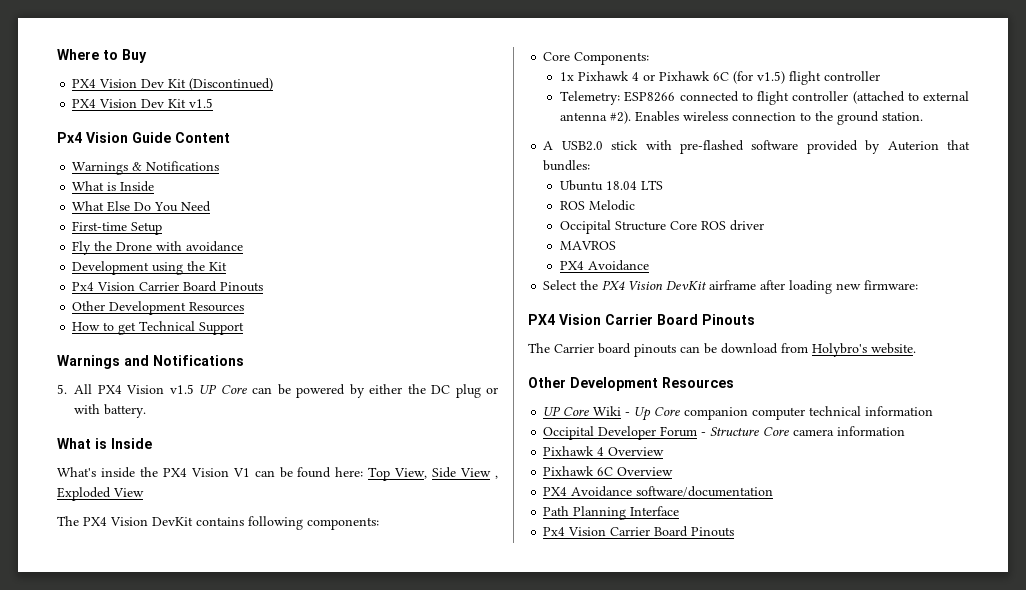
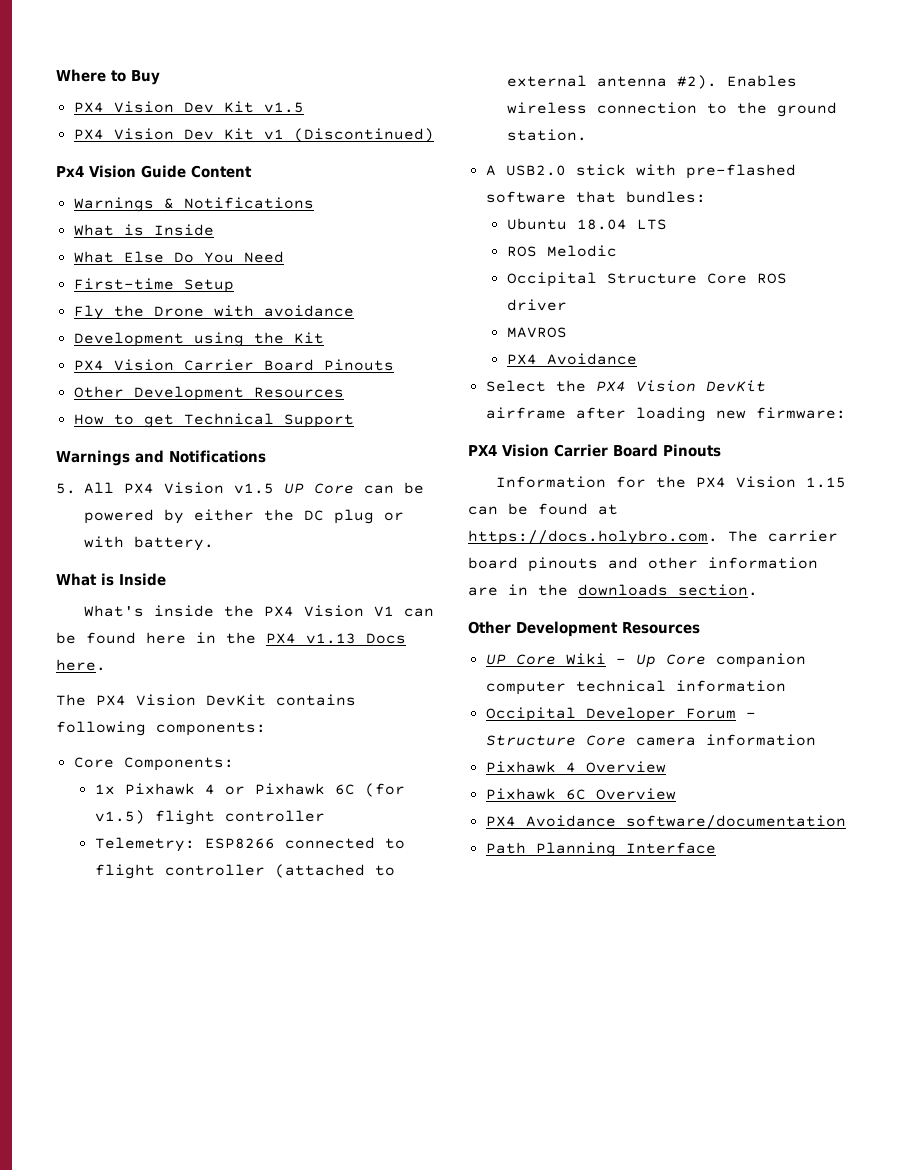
- PX4 Vision Dev Kit (Discontinued)
  PX4 Vision Dev Kit v1.5
+ PX4 Vision Dev Kit v1 (Discontinued)
  Development using the Kit
- Px4 Vision Carrier Board Pinouts
+ PX4 Vision Carrier Board Pinouts
- What's inside the PX4 Vision V1 can be found here: Top View, Side View , Exploded View
+ What's inside the PX4 Vision V1 can be found here in the PX4 v1.13 Docs here.
- A USB2.0 stick with pre-flashed software provided by Auterion that bundles:
+ A USB2.0 stick with pre-flashed software that bundles:
- The Carrier board pinouts can be download from Holybro's website.
+ Information for the PX4 Vision 1.15 can be found at https://docs.holybro.com. The carrier board pinouts and other information are in the downloads section.
  Path Planning Interface
- Px4 Vision Carrier Board Pinouts

